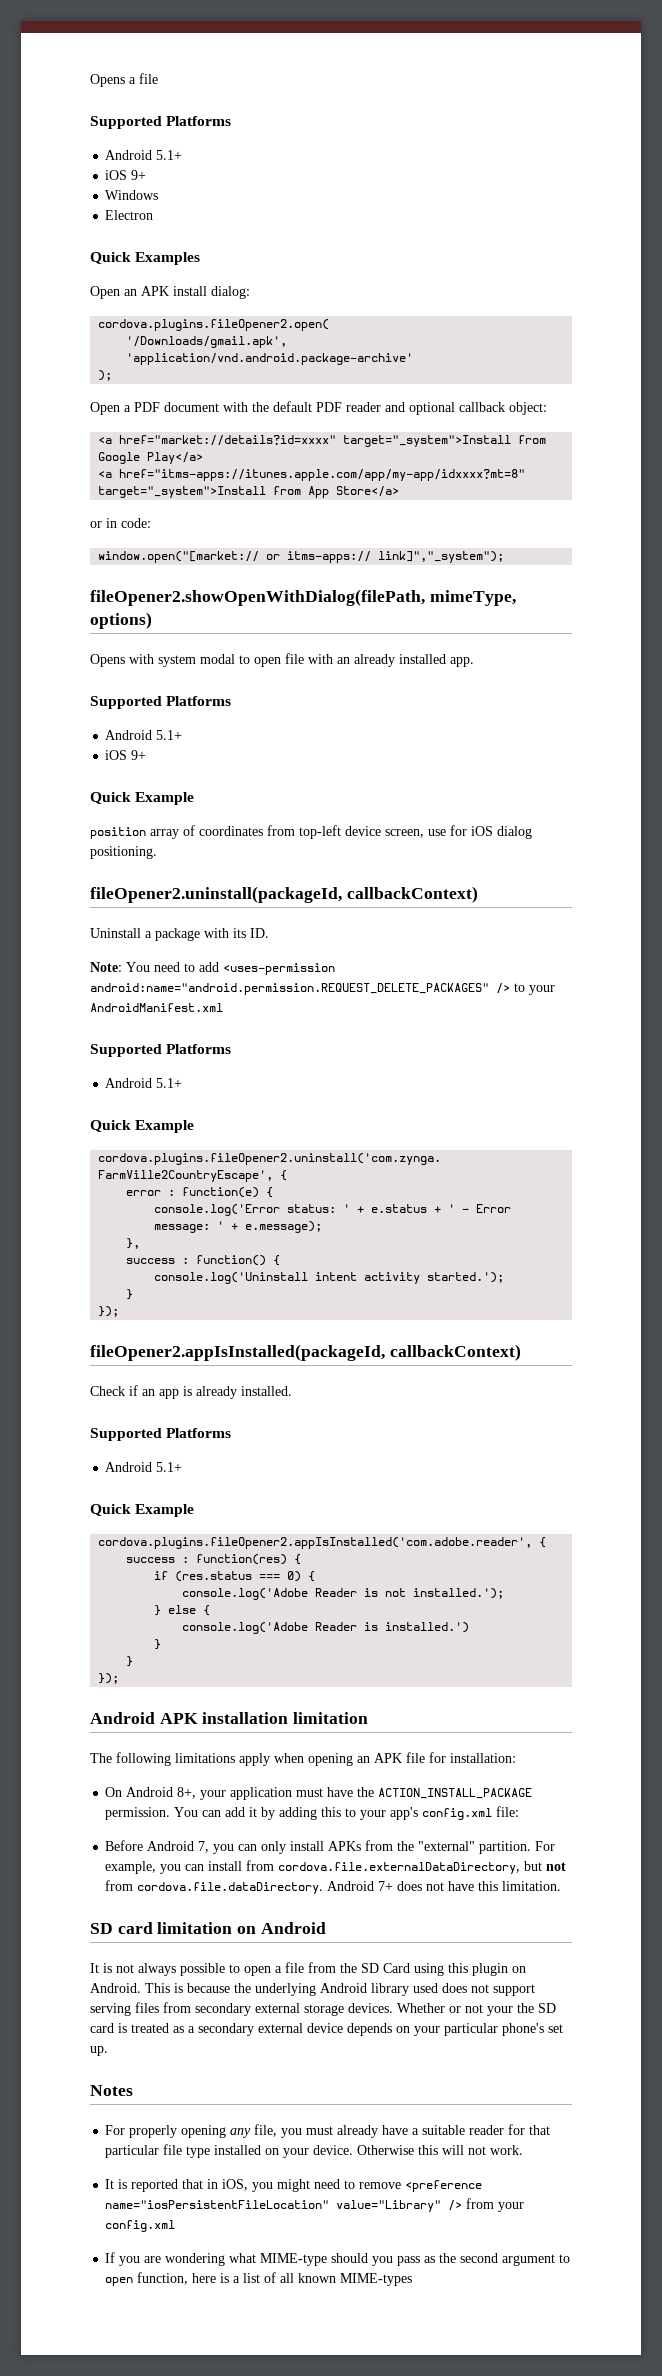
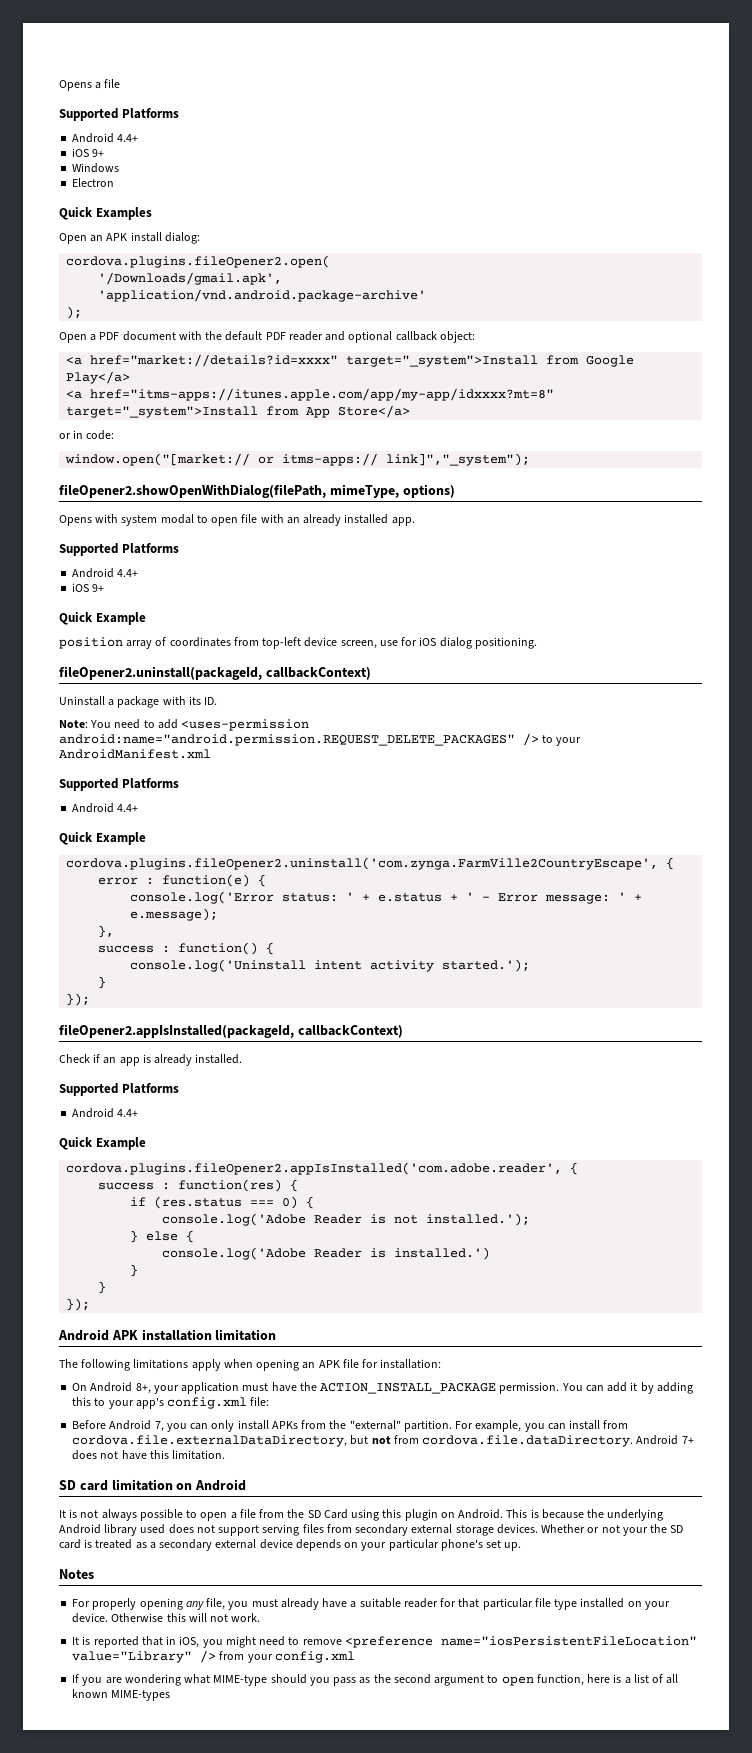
  Opens a file
  Supported Platforms
- Android 5.1+
+ Android 4.4+
  Opens with system modal to open file with an already installed app.
  Supported Platforms
- Android 5.1+
+ Android 4.4+
  Note: You need to add <uses-permission android:name="android.permission.REQUEST_DELETE_PACKAGES" /> to your AndroidManifest.xml
  Supported Platforms
- Android 5.1+
+ Android 4.4+
  Check if an app is already installed.
  Supported Platforms
- Android 5.1+
+ Android 4.4+

